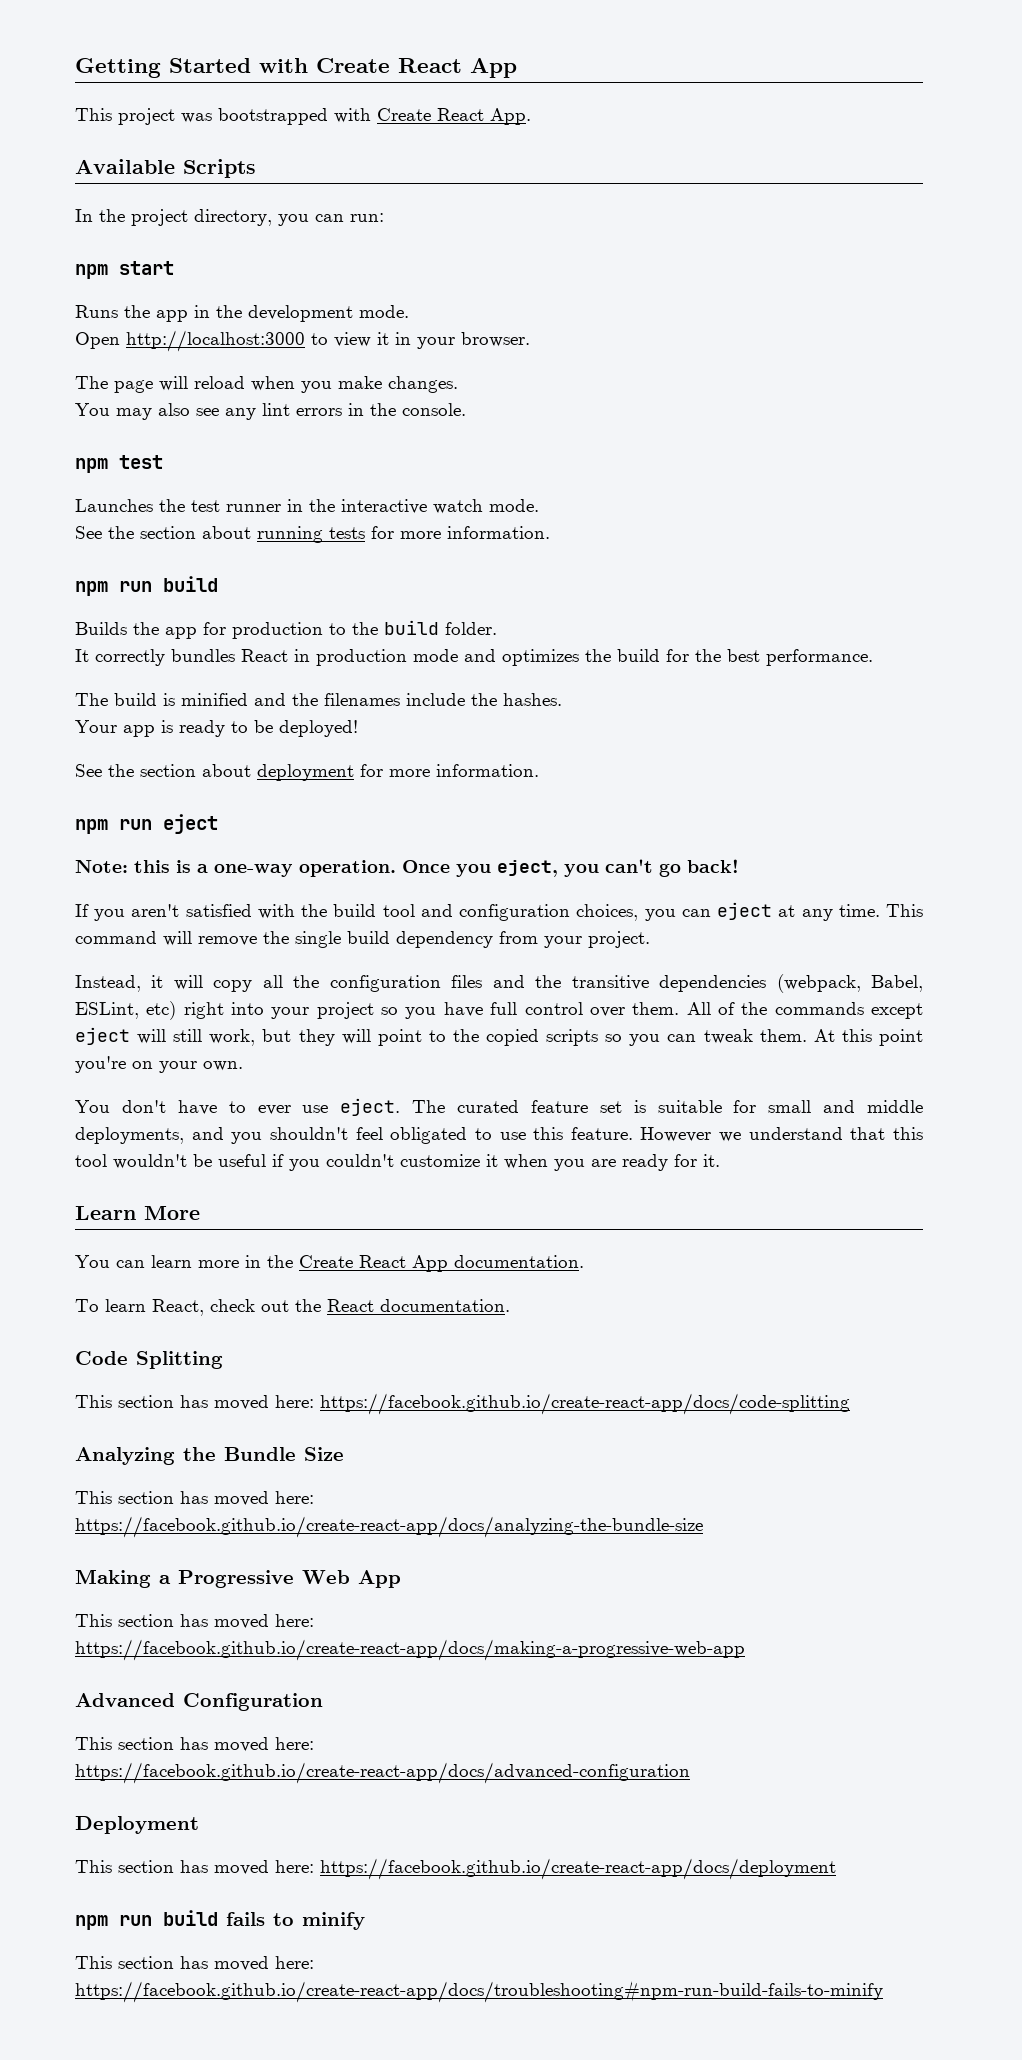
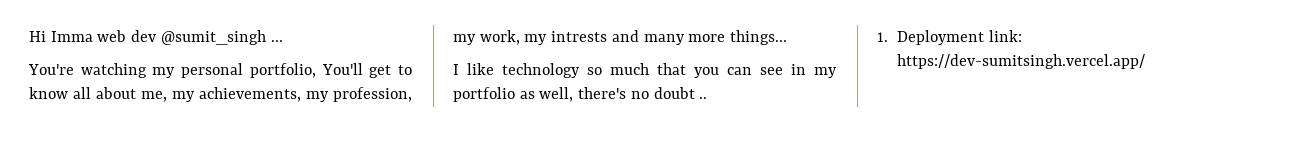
- Getting Started with Create React App
- This project was bootstrapped with Create React App.
- Available Scripts
- In the project directory, you can run:
- npm start
- Runs the app in the development mode.
- Open http://localhost:3000 to view it in your browser.
- The page will reload when you make changes.
- You may also see any lint errors in the console.
- npm test
- Launches the test runner in the interactive watch mode.
- See the section about running tests for more information.
- npm run build
- Builds the app for production to the build folder.
- It correctly bundles React in production mode and optimizes the build for the best performance.
- The build is minified and the filenames include the hashes.
- Your app is ready to be deployed!
- See the section about deployment for more information.
- npm run eject
- Note: this is a one-way operation. Once you eject, you can't go back!
- If you aren't satisfied with the build tool and configuration choices, you can eject at any time. This command will remove the single build dependency from your project.
- Instead, it will copy all the configuration files and the transitive dependencies (webpack, Babel, ESLint, etc) right into your project so you have full control over them. All of the commands except eject will still work, but they will point to the copied scripts so you can tweak them. At this point you're on your own.
- You don't have to ever use eject. The curated feature set is suitable for small and middle deployments, and you shouldn't feel obligated to use this feature. However we understand that this tool wouldn't be useful if you couldn't customize it when you are ready for it.
- Learn More
- You can learn more in the Create React App documentation.
- To learn React, check out the React documentation.
- Code Splitting
- This section has moved here: https://facebook.github.io/create-react-app/docs/code-splitting
- Analyzing the Bundle Size
- This section has moved here: https://facebook.github.io/create-react-app/docs/analyzing-the-bundle-size
- Making a Progressive Web App
- This section has moved here: https://facebook.github.io/create-react-app/docs/making-a-progressive-web-app
- Advanced Configuration
- This section has moved here: https://facebook.github.io/create-react-app/docs/advanced-configuration
- Deployment
- This section has moved here: https://facebook.github.io/create-react-app/docs/deployment
- npm run build fails to minify
- This section has moved here: https://facebook.github.io/create-react-app/docs/troubleshooting#npm-run-build-fails-to-minify
+ Hi Imma web dev @sumit_singh ...
+ You're watching my personal portfolio, You'll get to know all about me, my achievements, my profession, my work, my intrests and many more things...
+ I like technology so much that you can see in my portfolio as well, there's no doubt ..
+ 1. Deployment link: https://dev-sumitsingh.vercel.app/

